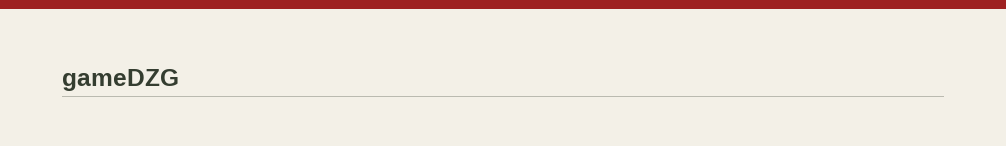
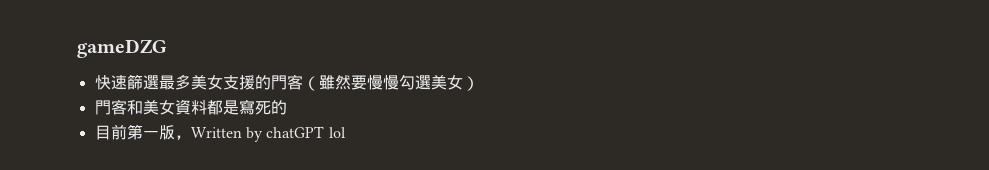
+ 快速篩選最多美女支援的門客（雖然要慢慢勾選美女）
+ 門客和美女資料都是寫死的
+ 目前第一版，Written by chatGPT lol

